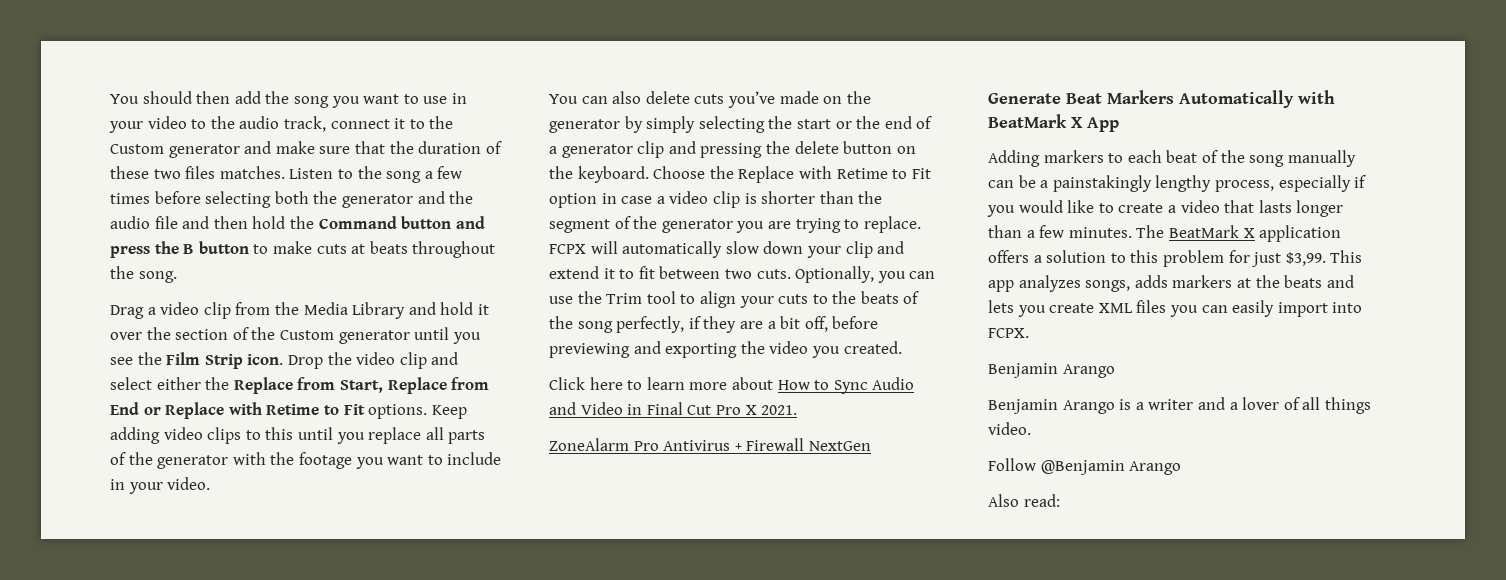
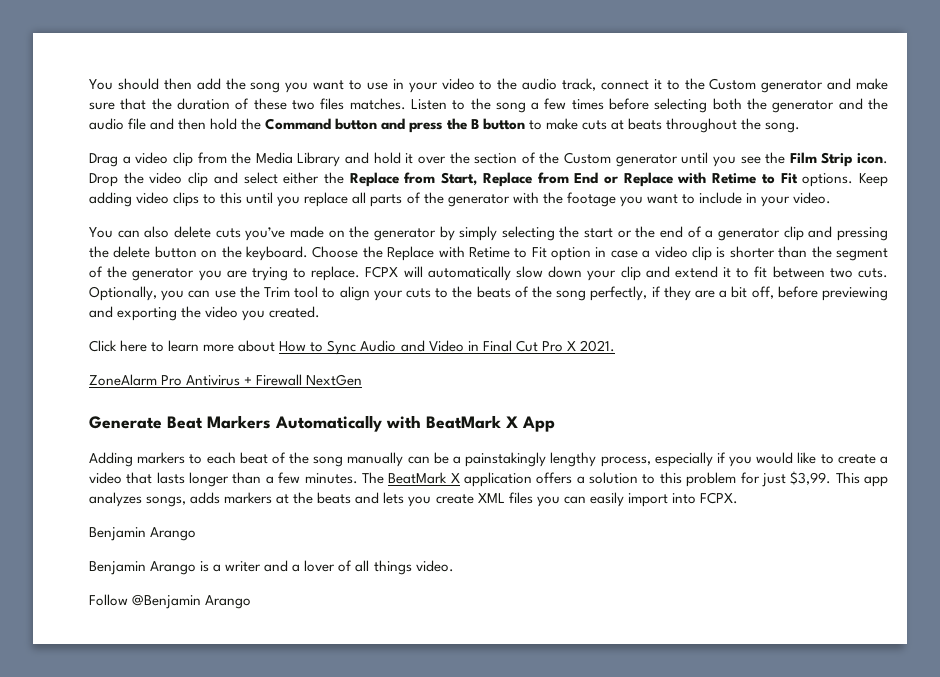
- Also read:

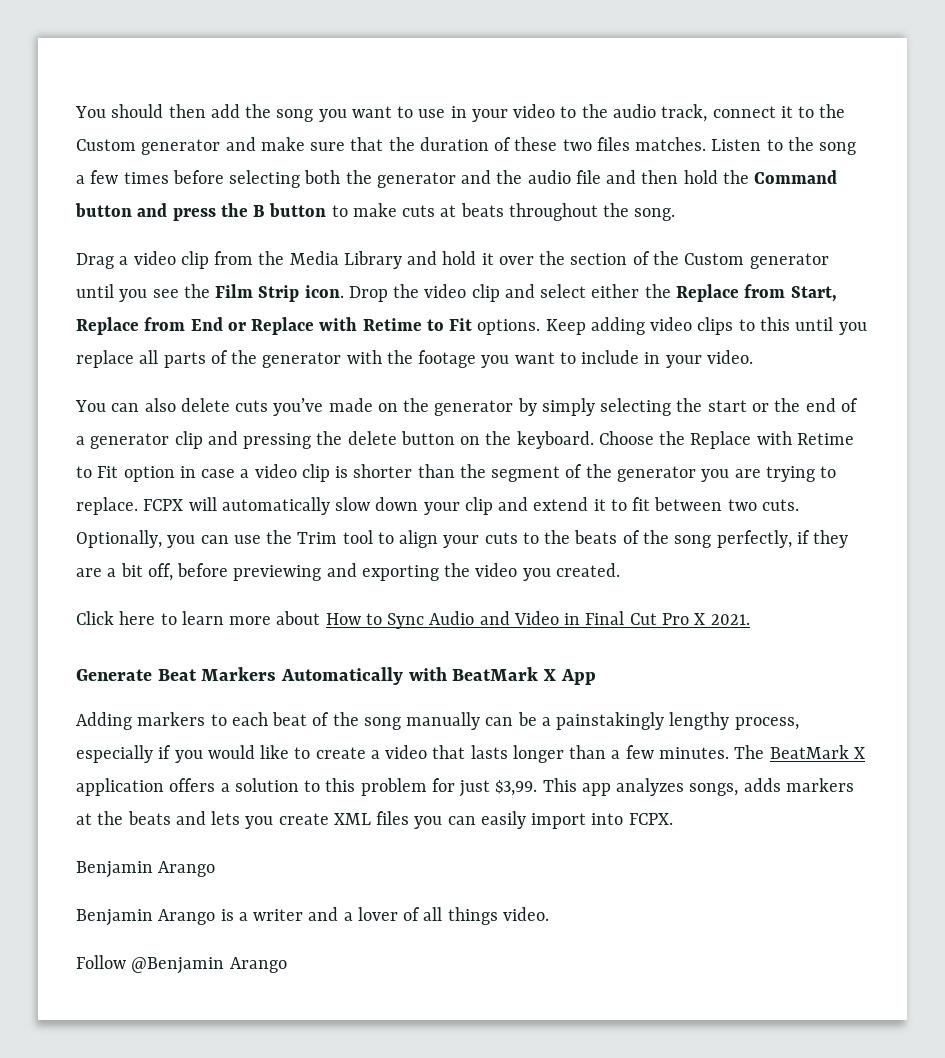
- ZoneAlarm Pro Antivirus + Firewall NextGen

